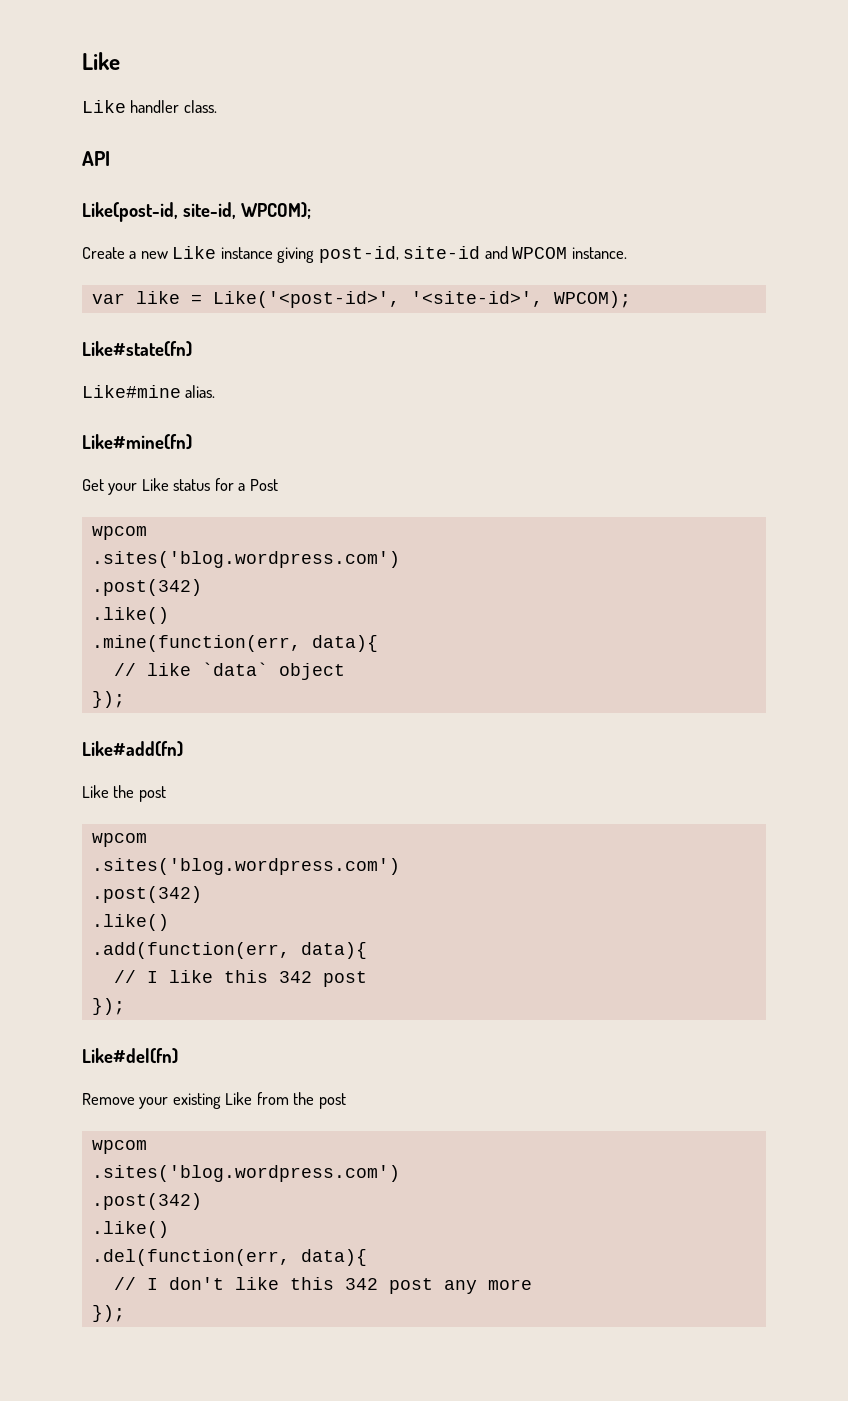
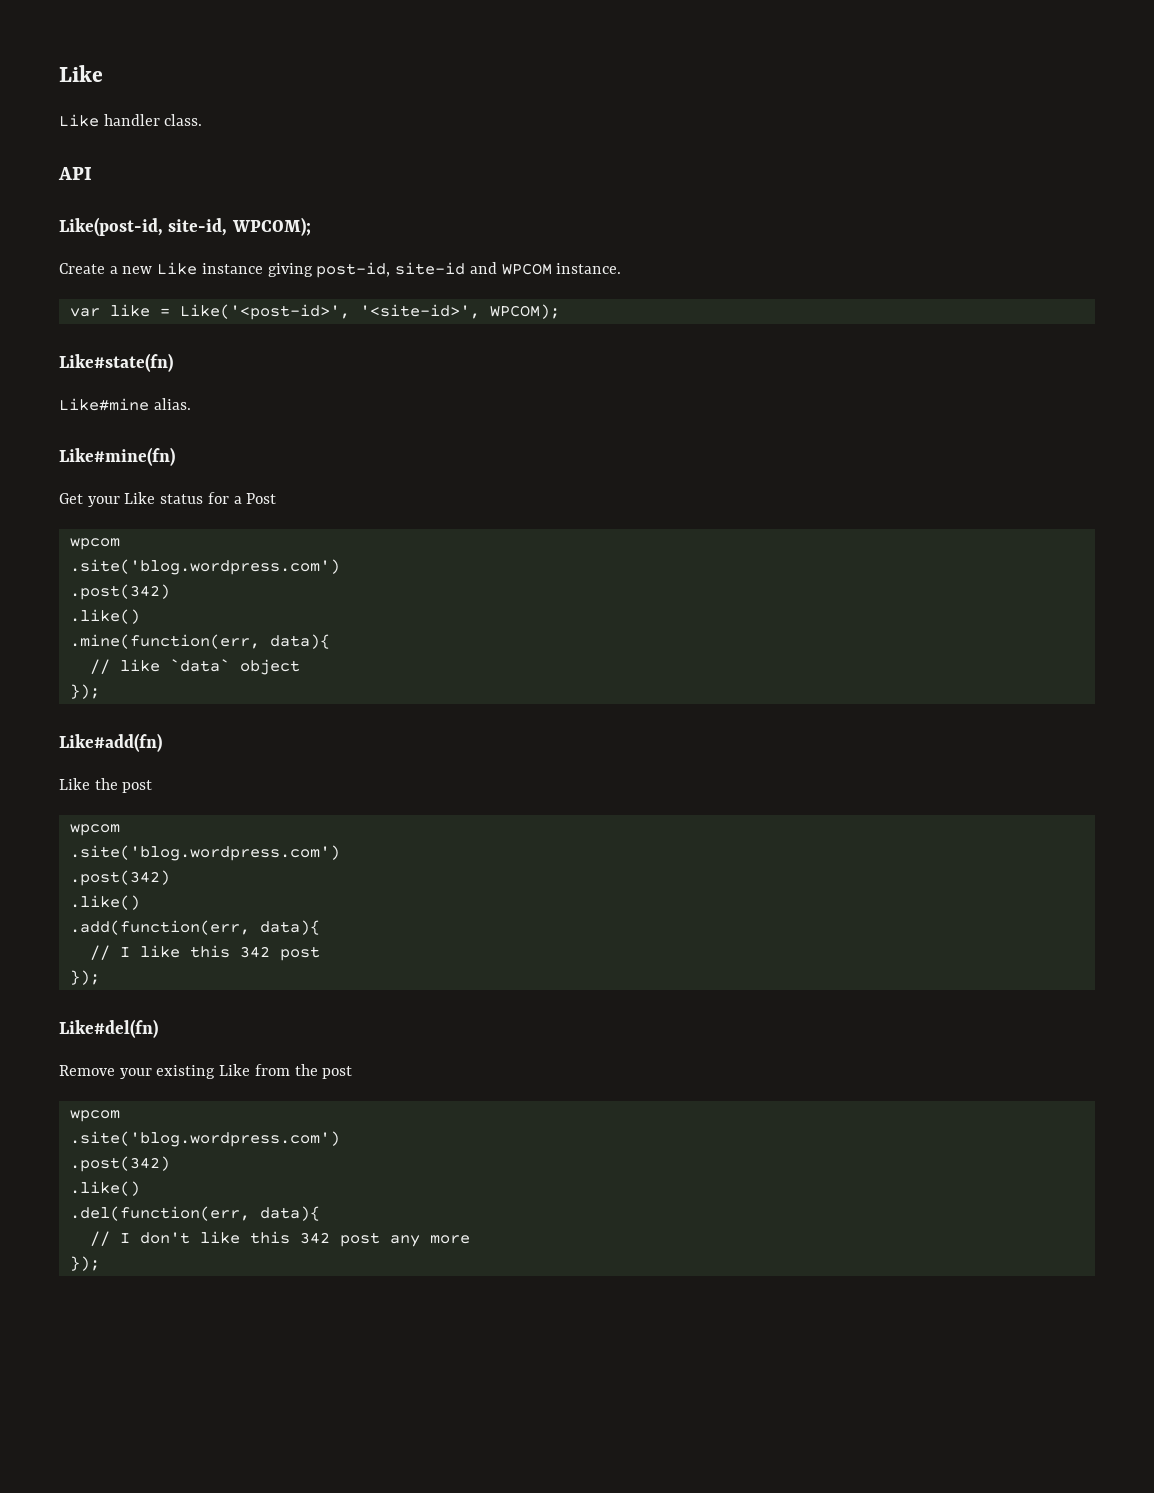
  Get your Like status for a Post
  wpcom
- .sites('blog.wordpress.com')
+ .site('blog.wordpress.com')
  Like the post
  wpcom
- .sites('blog.wordpress.com')
+ .site('blog.wordpress.com')
  Remove your existing Like from the post
  wpcom
- .sites('blog.wordpress.com')
+ .site('blog.wordpress.com')

